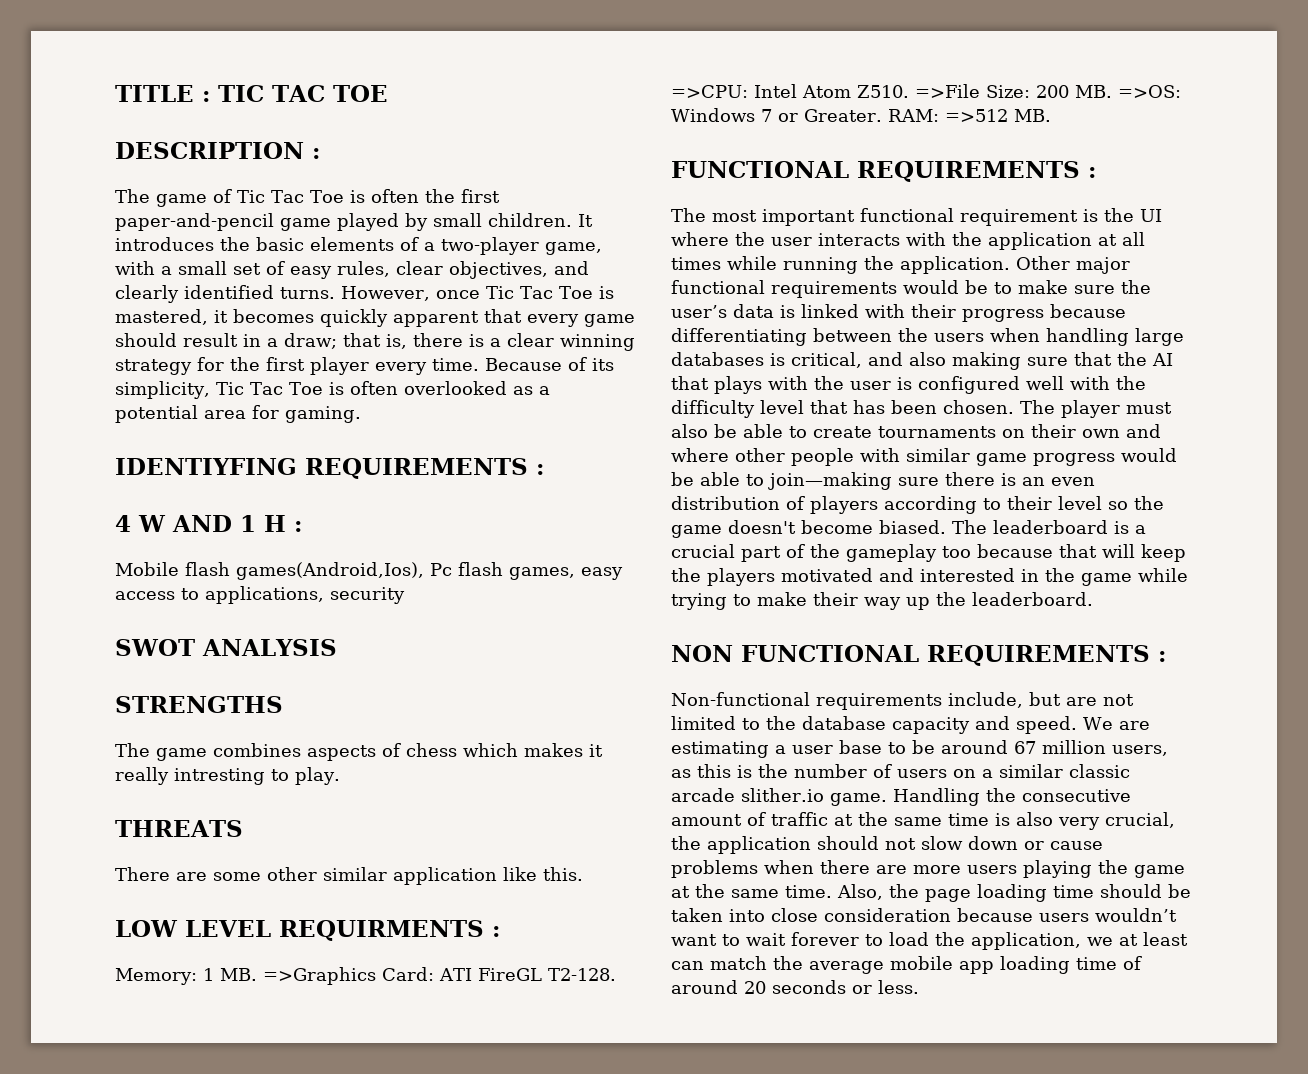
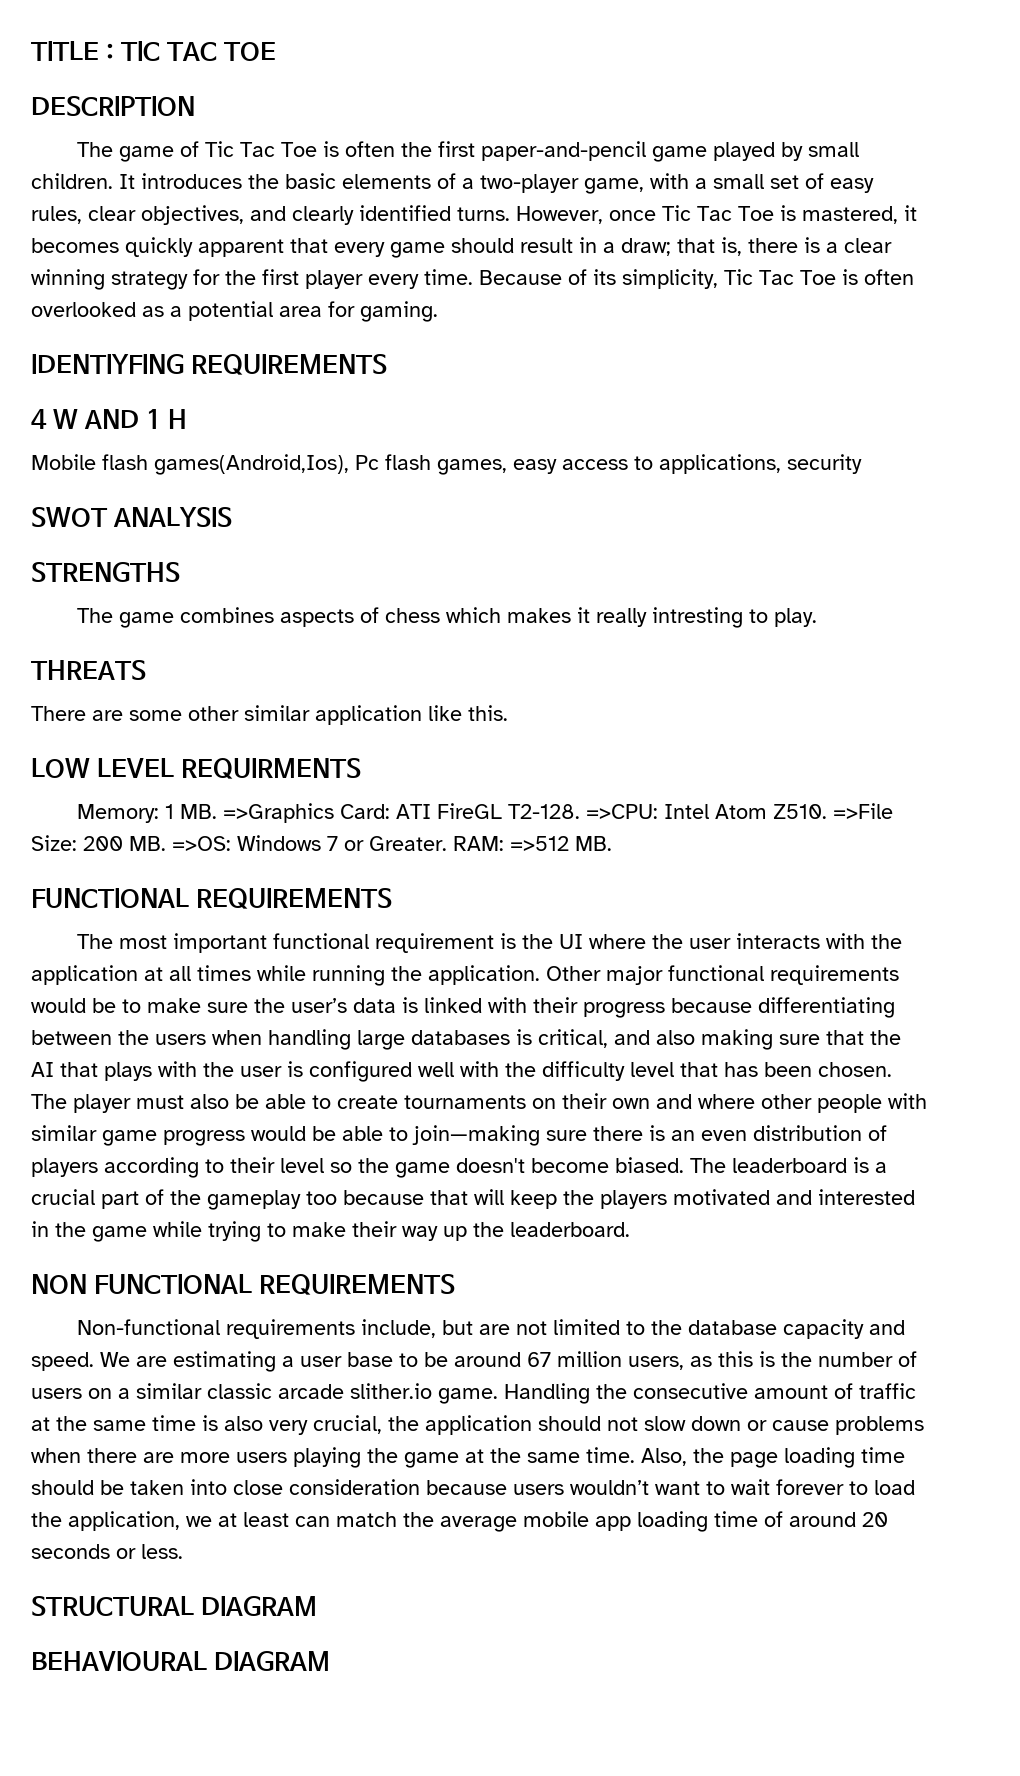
- DESCRIPTION :
+ DESCRIPTION
- IDENTIYFING REQUIREMENTS :
+ IDENTIYFING REQUIREMENTS
- 4 W AND 1 H :
+ 4 W AND 1 H
- LOW LEVEL REQUIRMENTS :
+ LOW LEVEL REQUIRMENTS
  RAM: =>512 MB.
- FUNCTIONAL REQUIREMENTS :
+ FUNCTIONAL REQUIREMENTS
- NON FUNCTIONAL REQUIREMENTS :
+ NON FUNCTIONAL REQUIREMENTS
+ STRUCTURAL DIAGRAM
+ BEHAVIOURAL DIAGRAM

